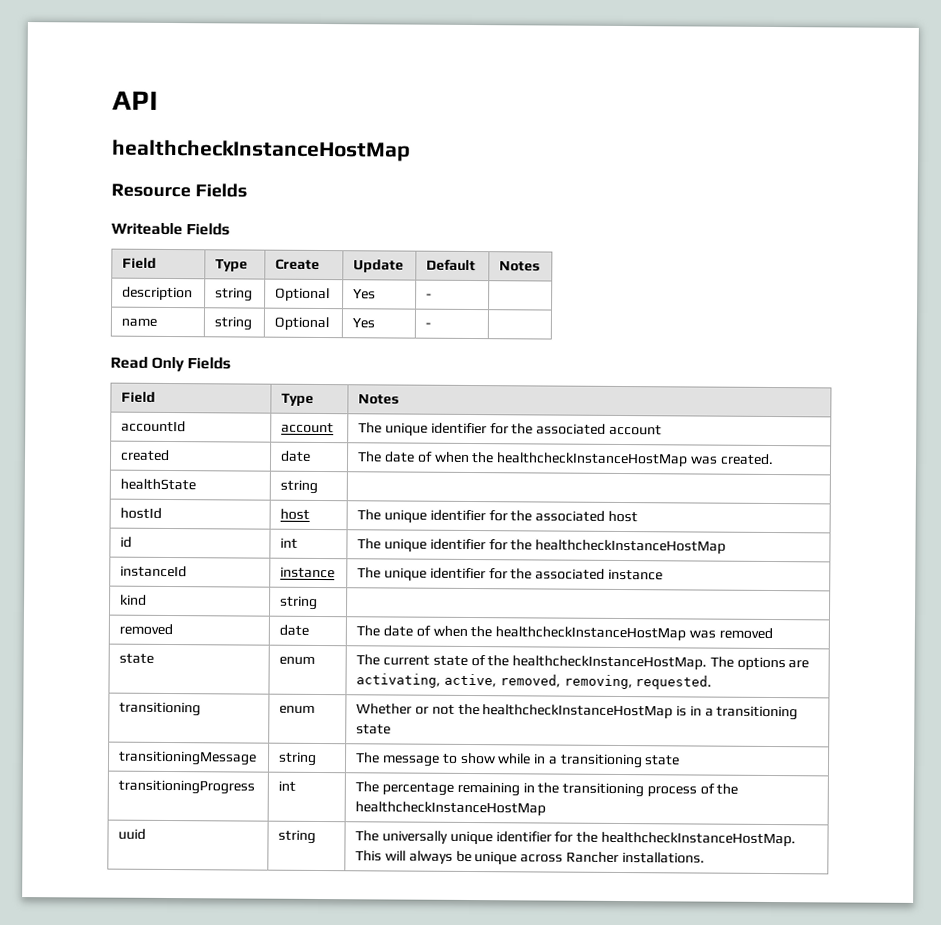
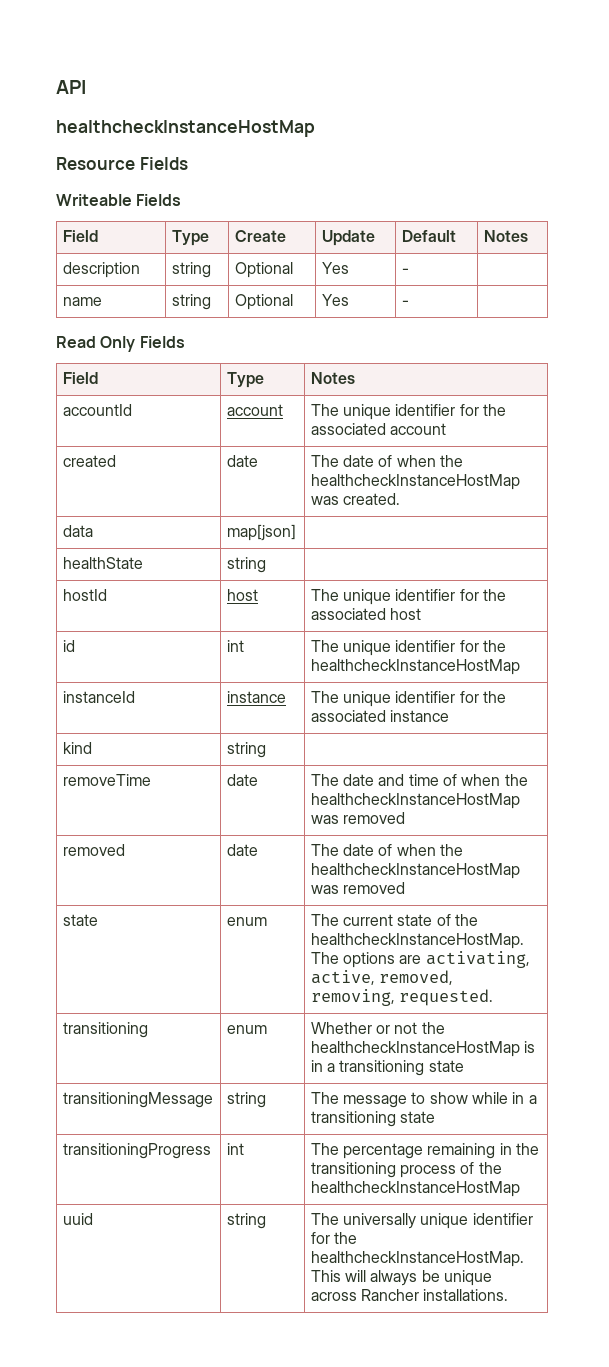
+ data | map[json] |
+ removeTime | date | The date and time of when the healthcheckInstanceHostMap was removed

